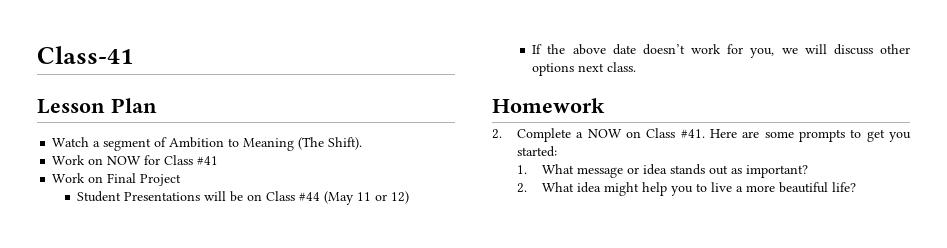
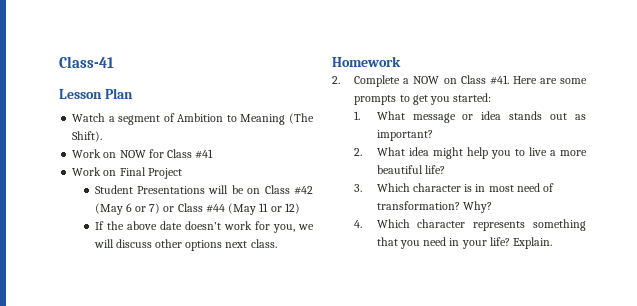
- Student Presentations will be on Class #44 (May 11 or 12)
+ Student Presentations will be on Class #42 (May 6 or 7) or Class #44 (May 11 or 12)
+ 3. Which character is in most need of transformation? Why?
+ 4. Which character represents something that you need in your life? Explain.

